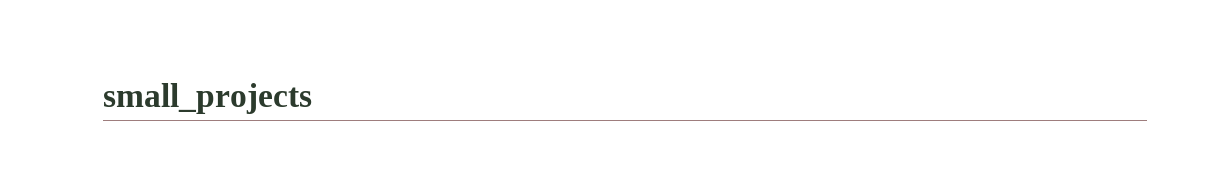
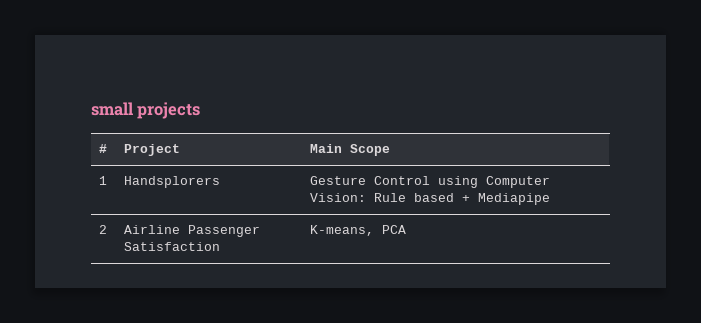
- small_projects
+ small projects
+ # | Project | Main Scope
+ 1 | Handsplorers | Gesture Control using Computer Vision: Rule based + Mediapipe
+ 2 | Airline Passenger Satisfaction | K-means, PCA

